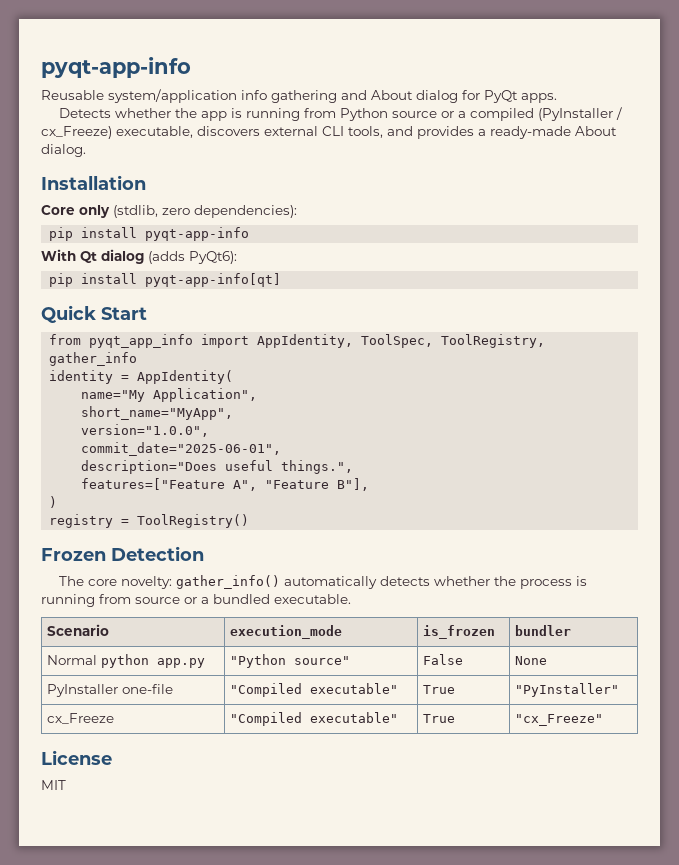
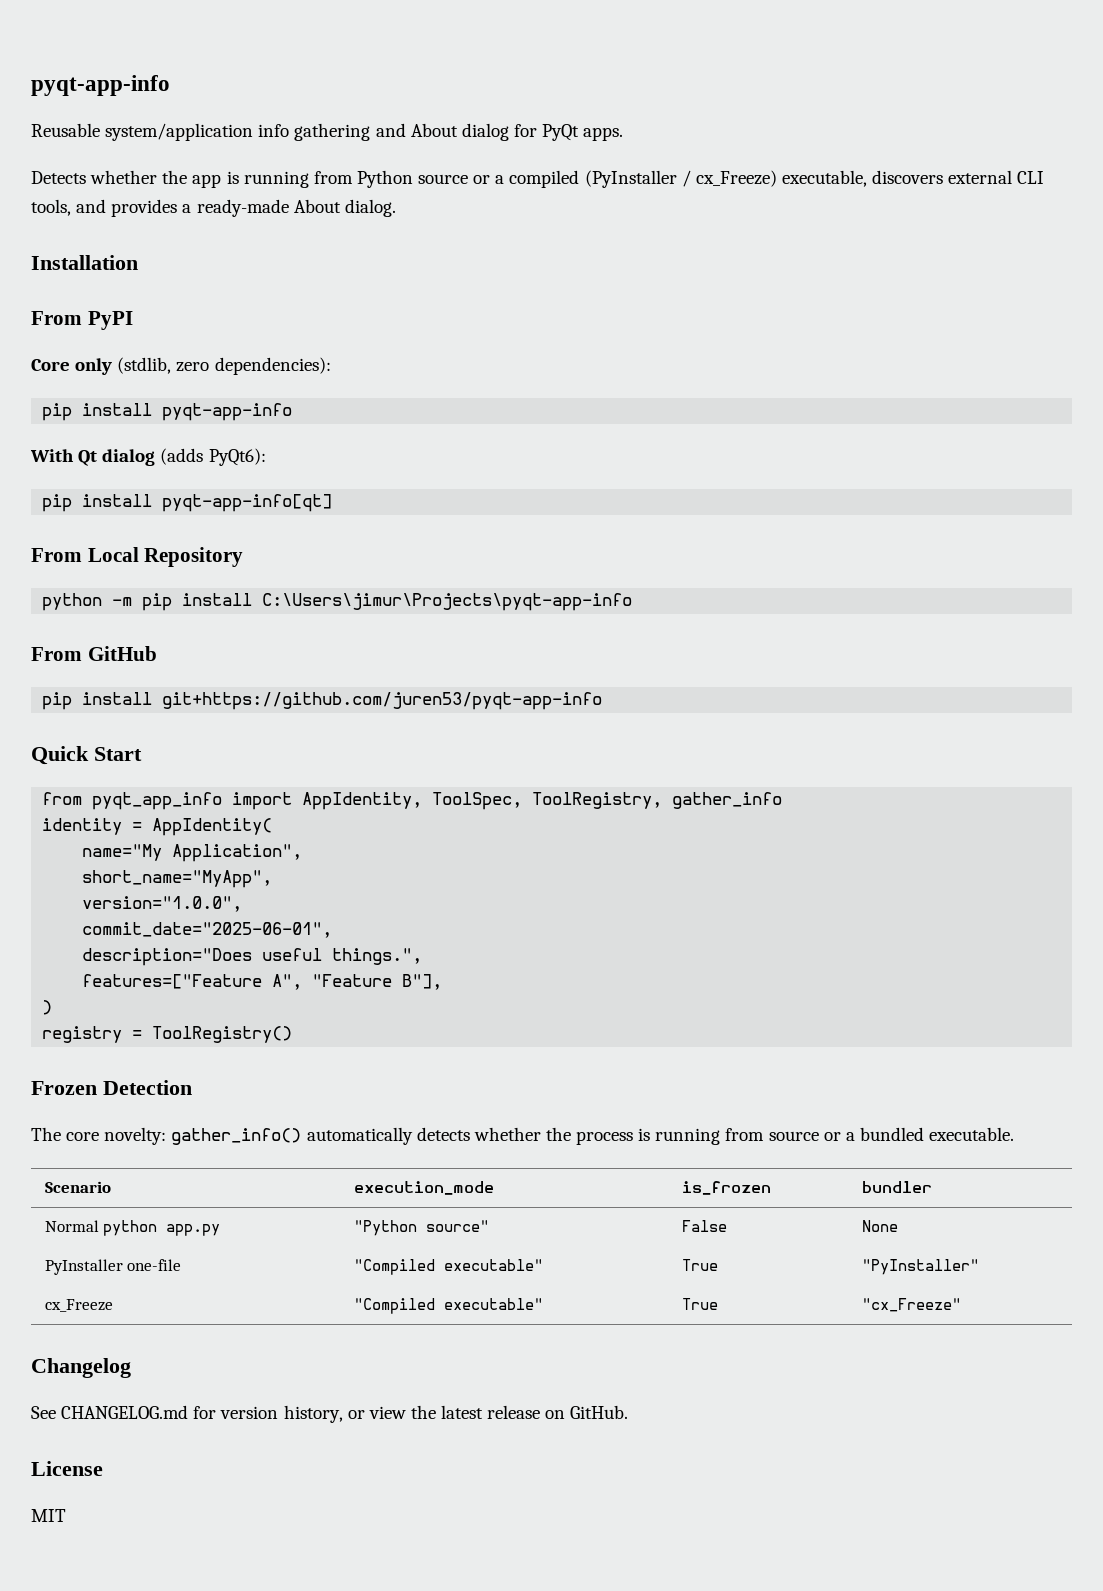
+ From PyPI
+ From Local Repository
+ python -m pip install C:\Users\jimur\Projects\pyqt-app-info
+ From GitHub
+ pip install git+https://github.com/juren53/pyqt-app-info
+ Changelog
+ See CHANGELOG.md for version history, or view the latest release on GitHub.

